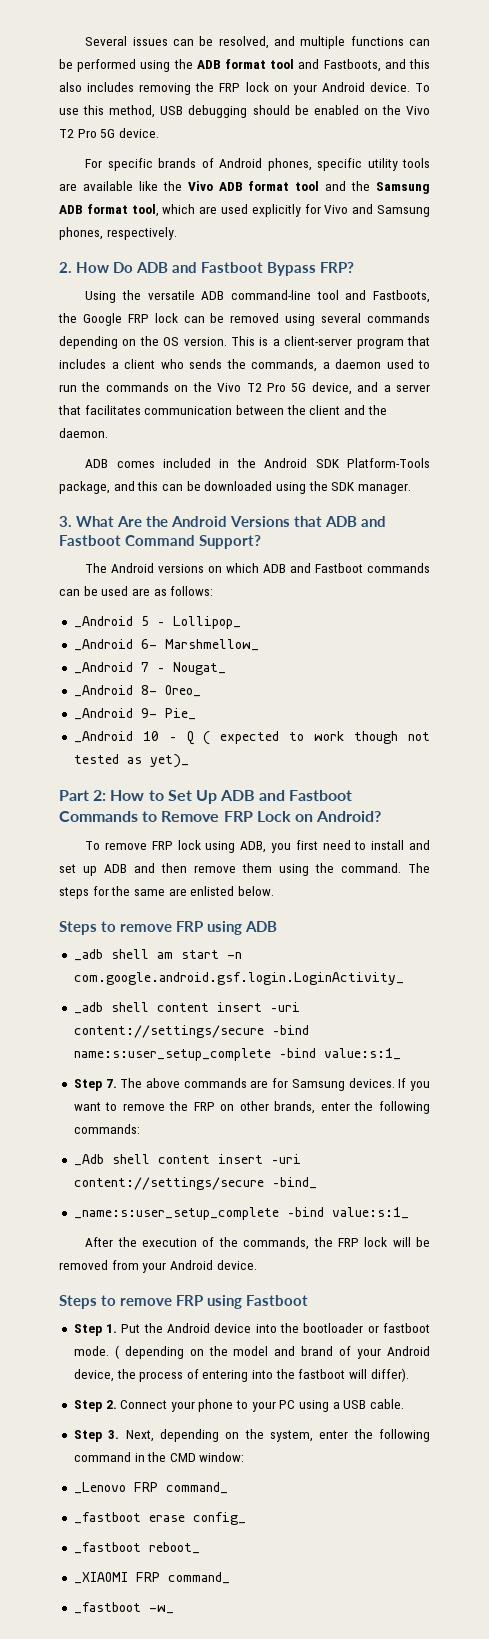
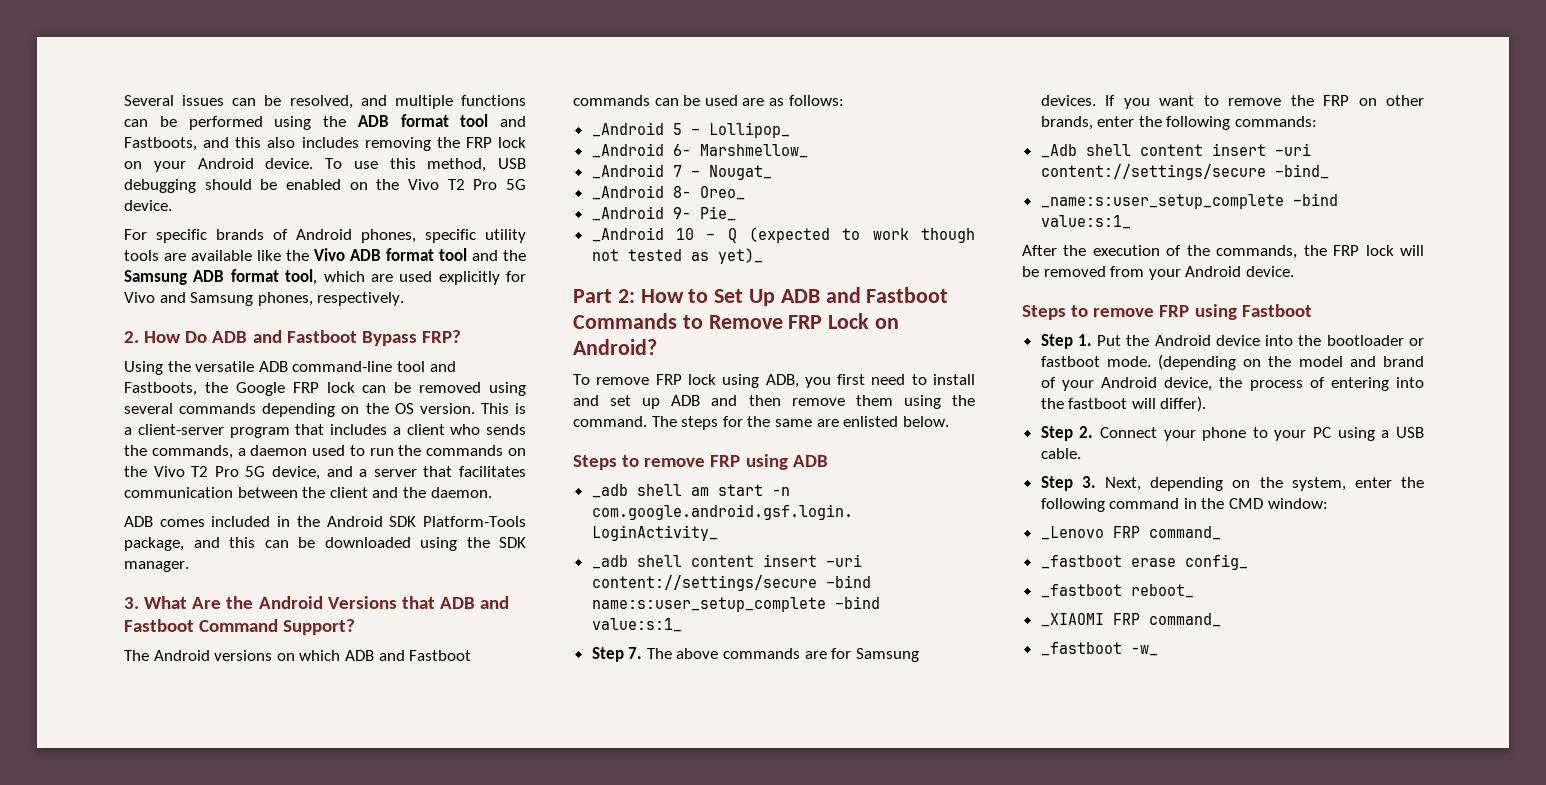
- _Android 10 – Q ( expected to work though not tested as yet)_
+ _Android 10 – Q (expected to work though not tested as yet)_
- ( depending on the model and brand of your Android device, the process of entering into the fastboot will differ).
+ (depending on the model and brand of your Android device, the process of entering into the fastboot will differ).

